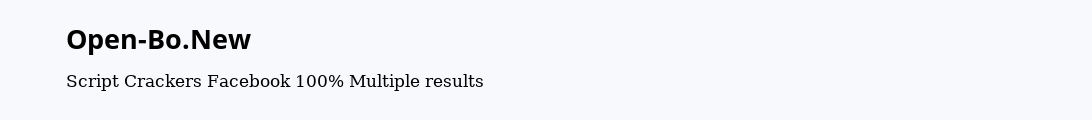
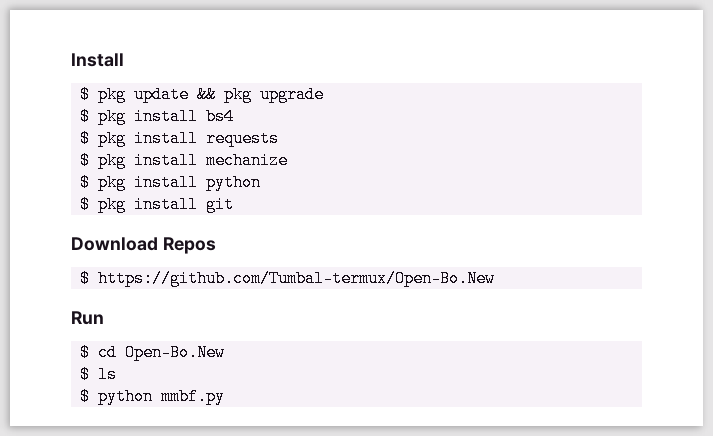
- Open-Bo.New
- Script Crackers Facebook 100% Multiple results
+ Install
+ $ pkg update && pkg upgrade
+ $ pkg install bs4
+ $ pkg install requests
+ $ pkg install mechanize
+ $ pkg install python
+ $ pkg install git
+ Download Repos
+ $ https://github.com/Tumbal-termux/Open-Bo.New
+ Run
+ $ cd Open-Bo.New
+ $ ls
+ $ python mmbf.py

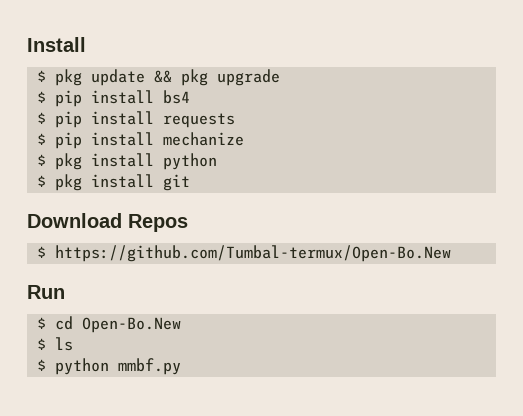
- $ pkg install bs4
+ $ pip install bs4
- $ pkg install requests
+ $ pip install requests
- $ pkg install mechanize
+ $ pip install mechanize

